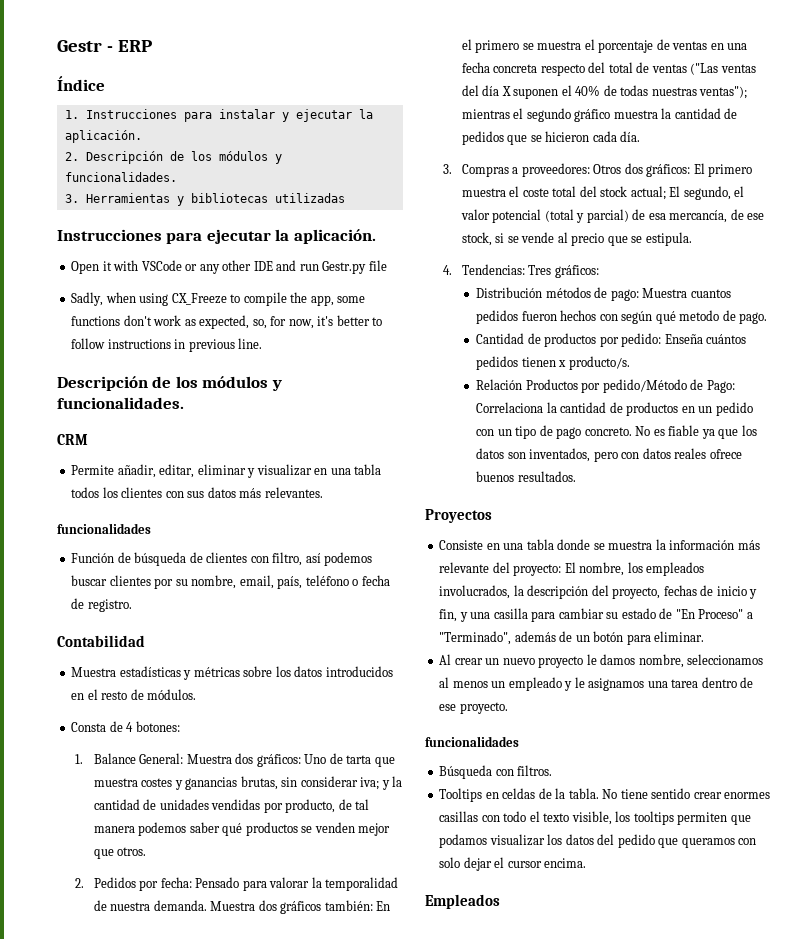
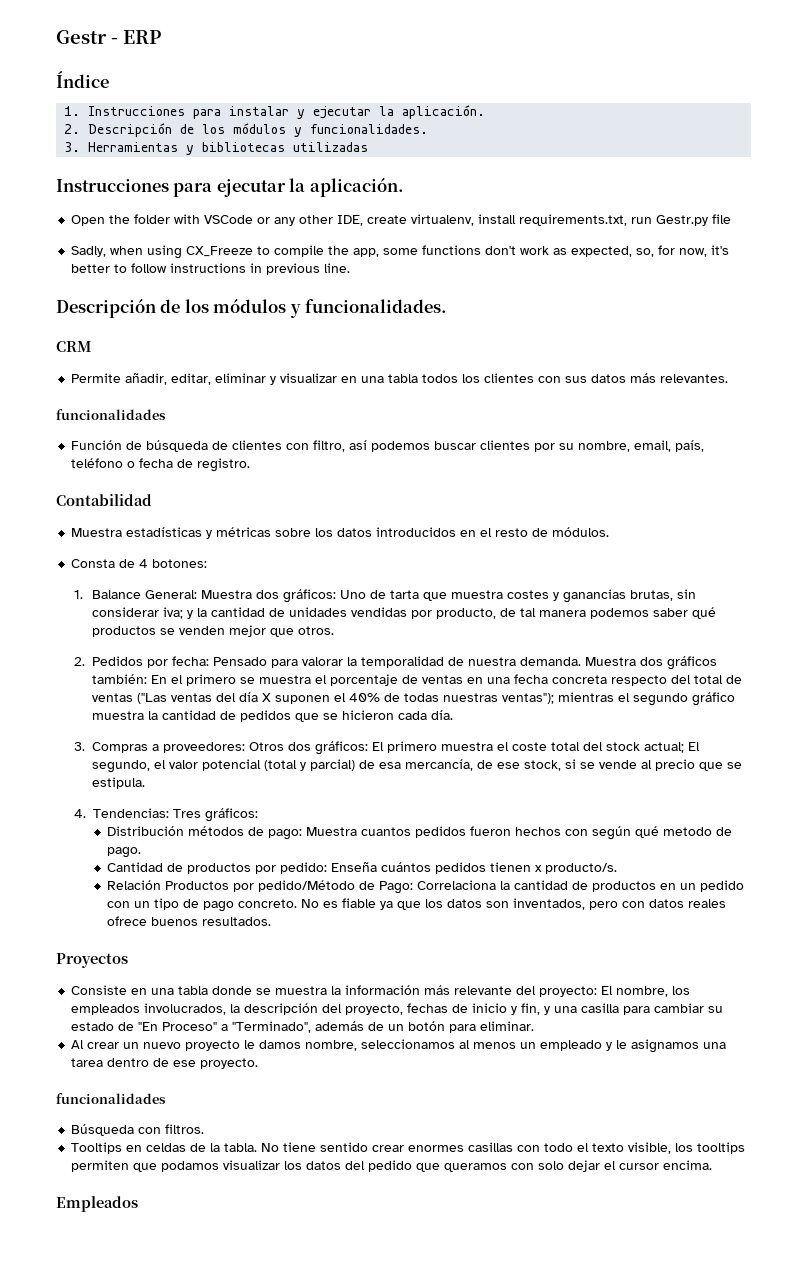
- Open it with VSCode or any other IDE and run Gestr.py file
+ Open the folder with VSCode or any other IDE, create virtualenv, install requirements.txt, run Gestr.py file

